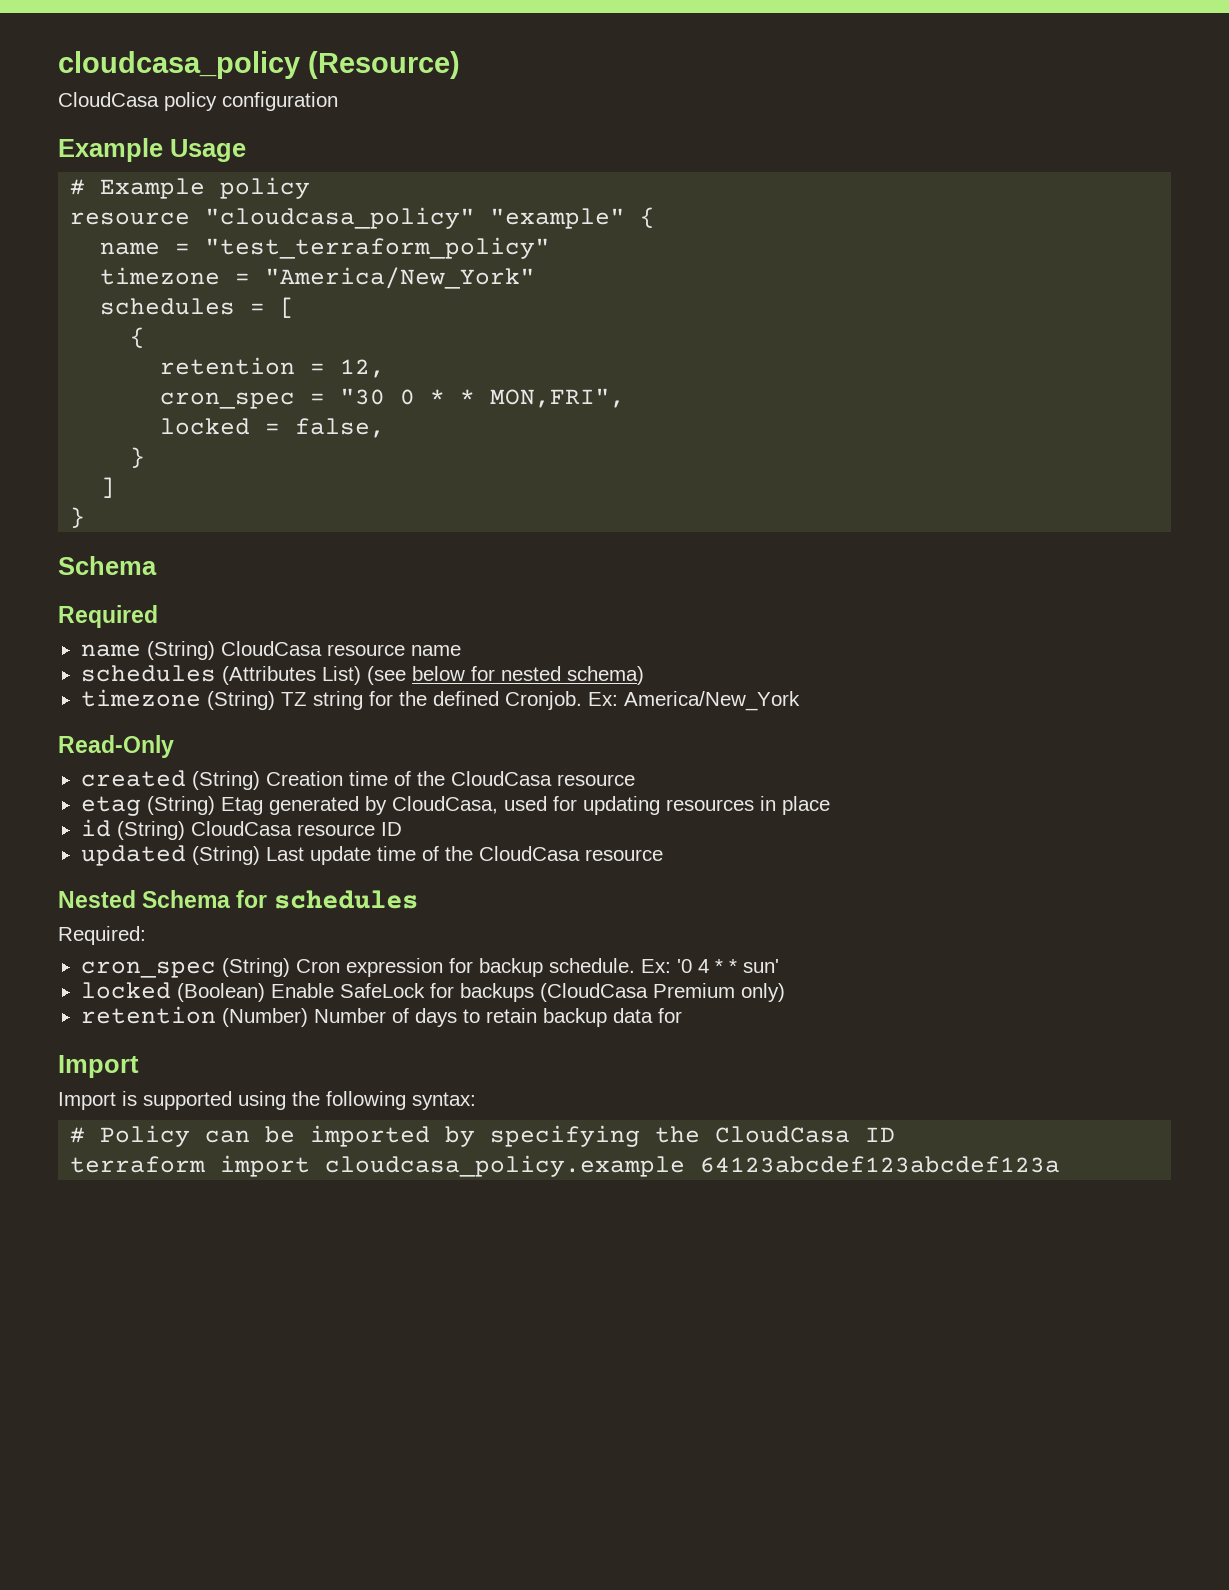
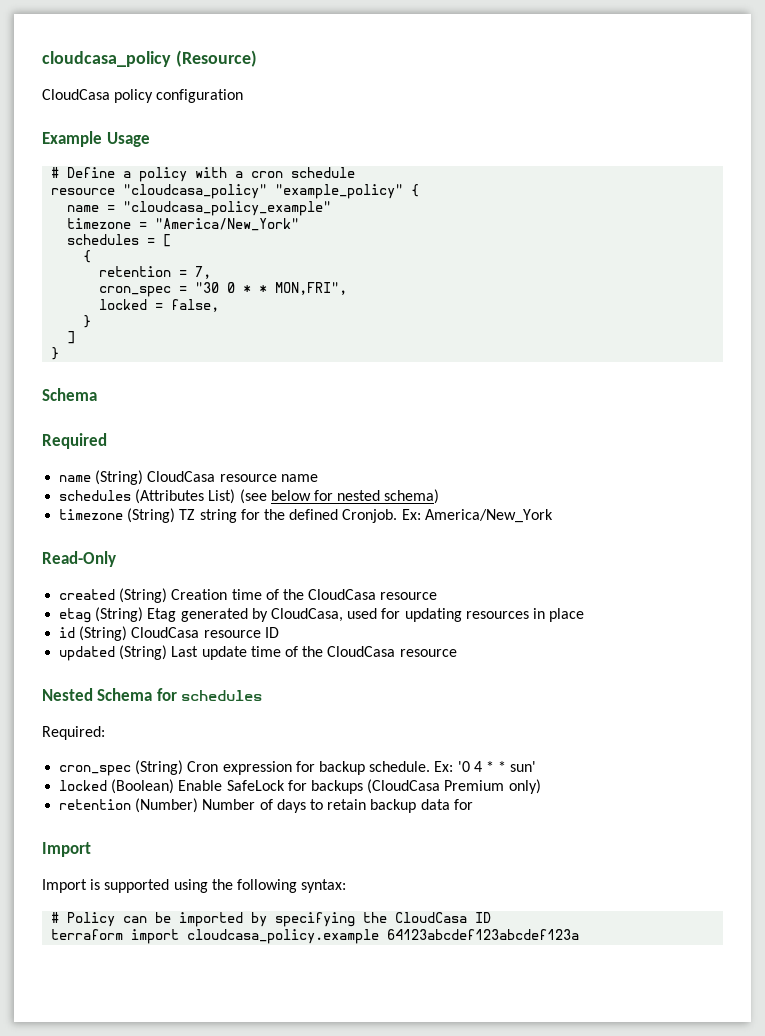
- # Example policy
+ # Define a policy with a cron schedule
- resource "cloudcasa_policy" "example" {
+ resource "cloudcasa_policy" "example_policy" {
- name = "test_terraform_policy"
+ name = "cloudcasa_policy_example"
- retention = 12,
+ retention = 7,

